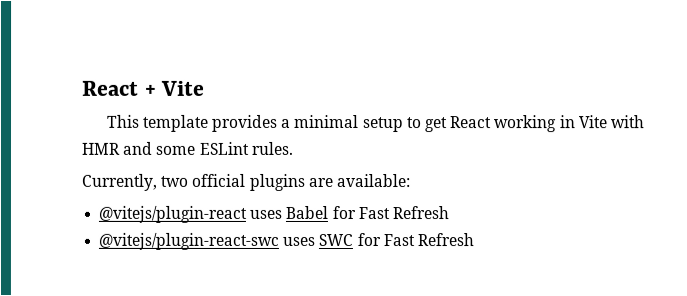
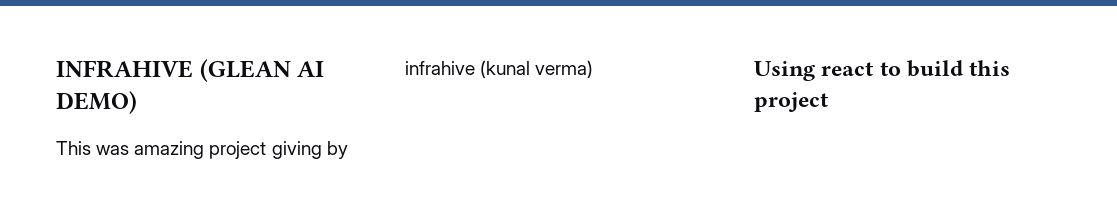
- React + Vite
- This template provides a minimal setup to get React working in Vite with HMR and some ESLint rules.
- Currently, two official plugins are available:
- @vitejs/plugin-react uses Babel for Fast Refresh
- @vitejs/plugin-react-swc uses SWC for Fast Refresh
+ INFRAHIVE (GLEAN AI DEMO)
+ This was amazing project giving by infrahive (kunal verma)
+ Using react to build this project

